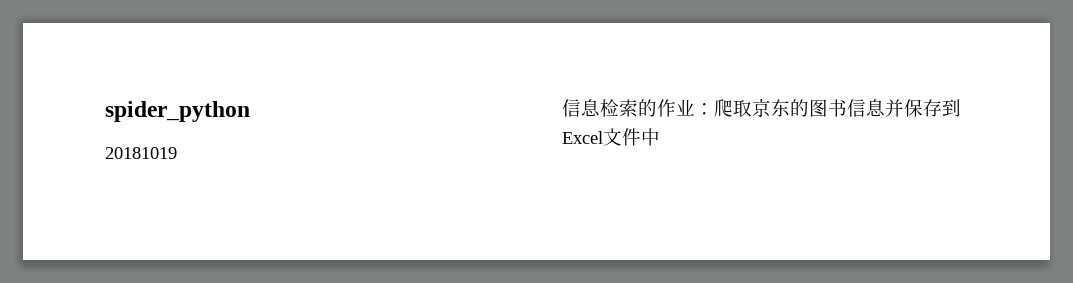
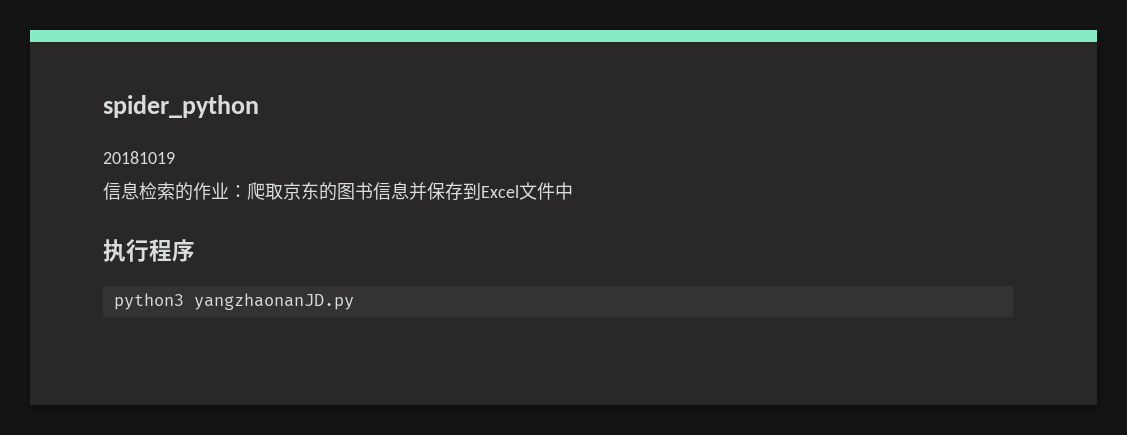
+ 执行程序
+ python3 yangzhaonanJD.py

